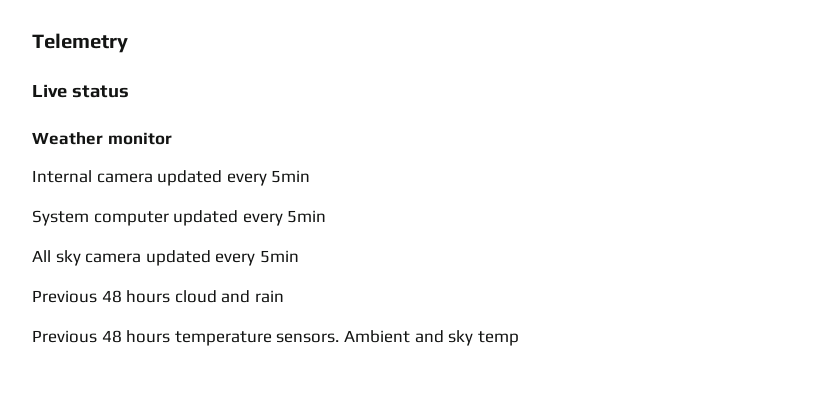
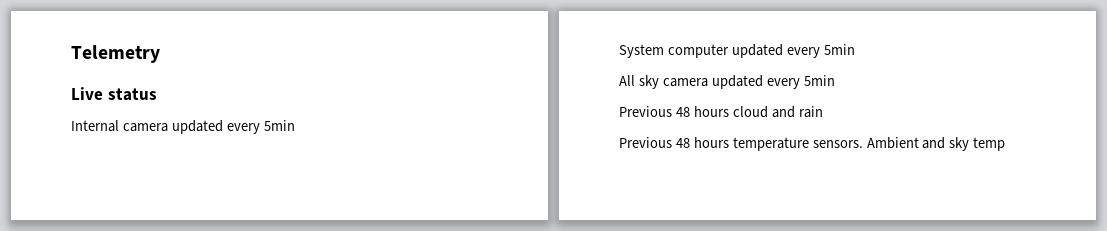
- Weather monitor

